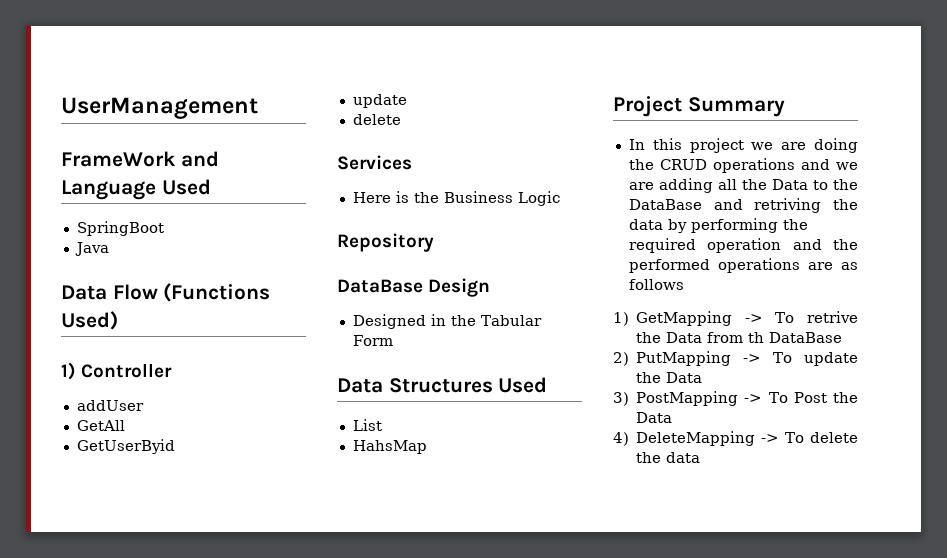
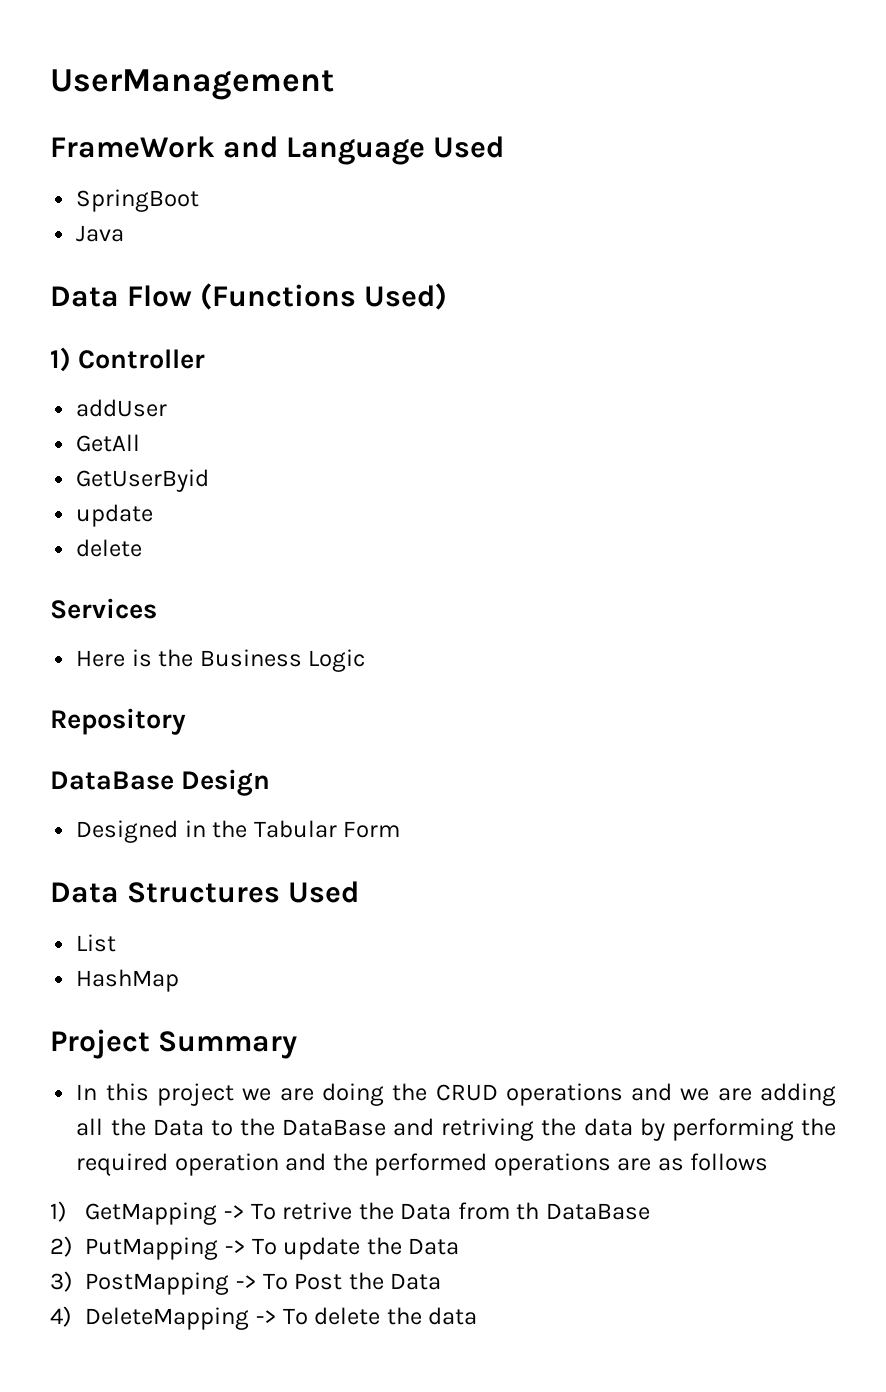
- HahsMap
+ HashMap

